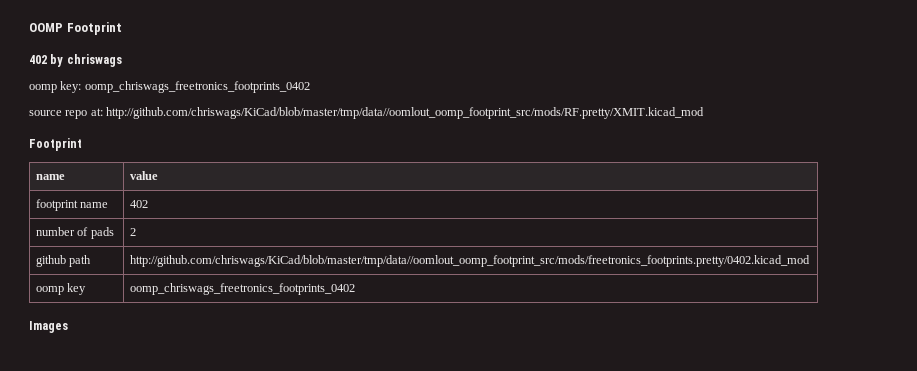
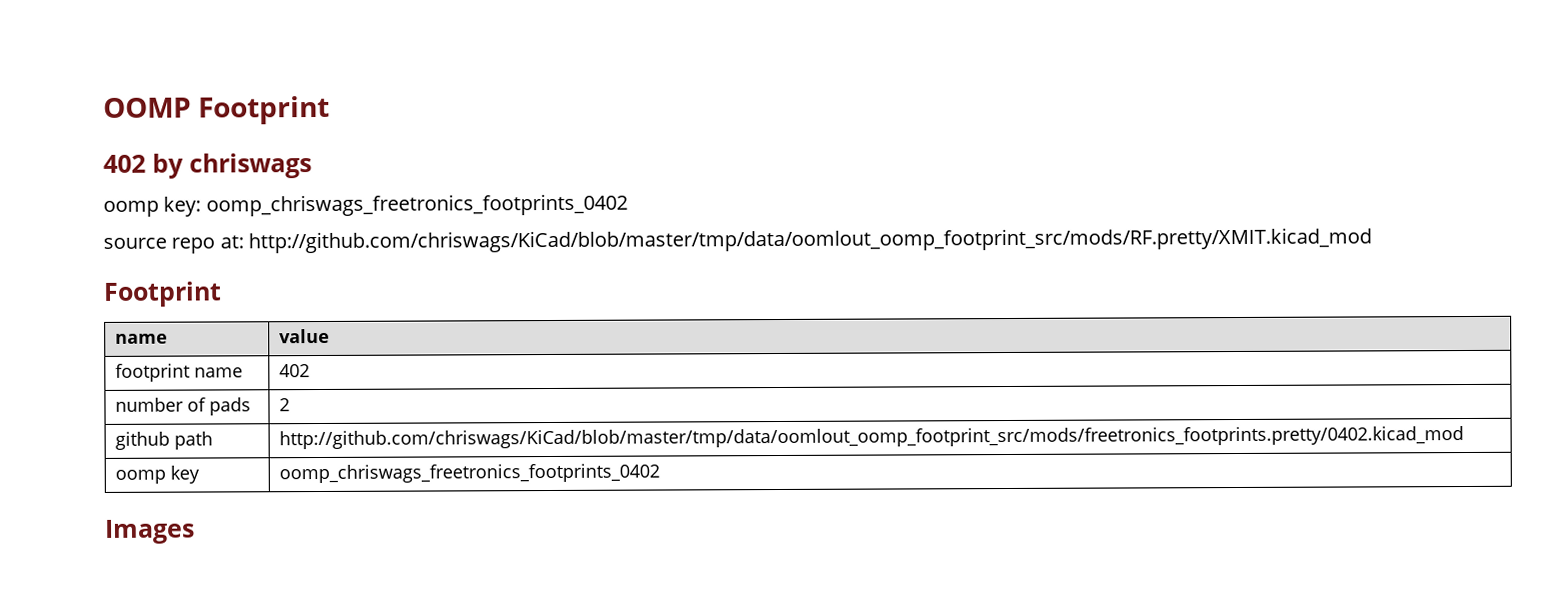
- source repo at: http://github.com/chriswags/KiCad/blob/master/tmp/data//oomlout_oomp_footprint_src/mods/RF.pretty/XMIT.kicad_mod
+ source repo at: http://github.com/chriswags/KiCad/blob/master/tmp/data/oomlout_oomp_footprint_src/mods/RF.pretty/XMIT.kicad_mod
- github path | http://github.com/chriswags/KiCad/blob/master/tmp/data//oomlout_oomp_footprint_src/mods/freetronics_footprints.pretty/0402.kicad_mod
+ github path | http://github.com/chriswags/KiCad/blob/master/tmp/data/oomlout_oomp_footprint_src/mods/freetronics_footprints.pretty/0402.kicad_mod

